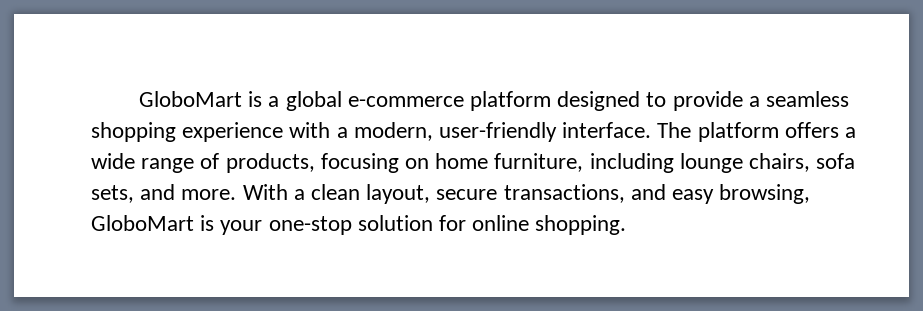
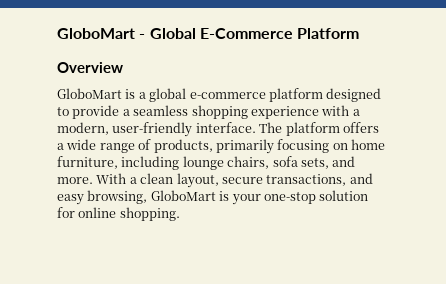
+ GloboMart - Global E-Commerce Platform
+ Overview
- The platform offers a wide range of products, focusing on home furniture, including lounge chairs, sofa sets, and more.
+ The platform offers a wide range of products, primarily focusing on home furniture, including lounge chairs, sofa sets, and more.

